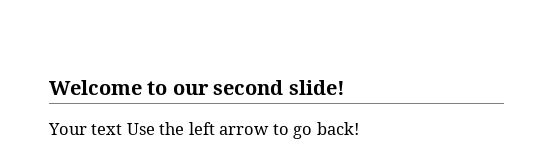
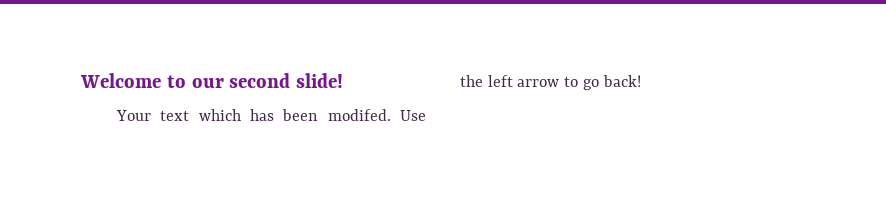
- Your text Use the left arrow to go back!
+ Your text which has been modifed. Use the left arrow to go back!

